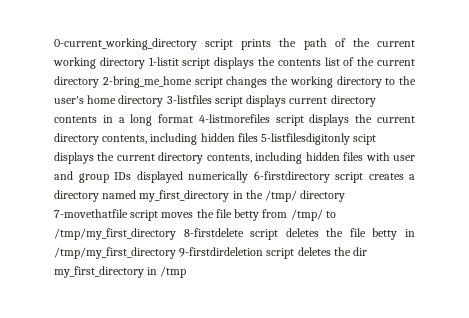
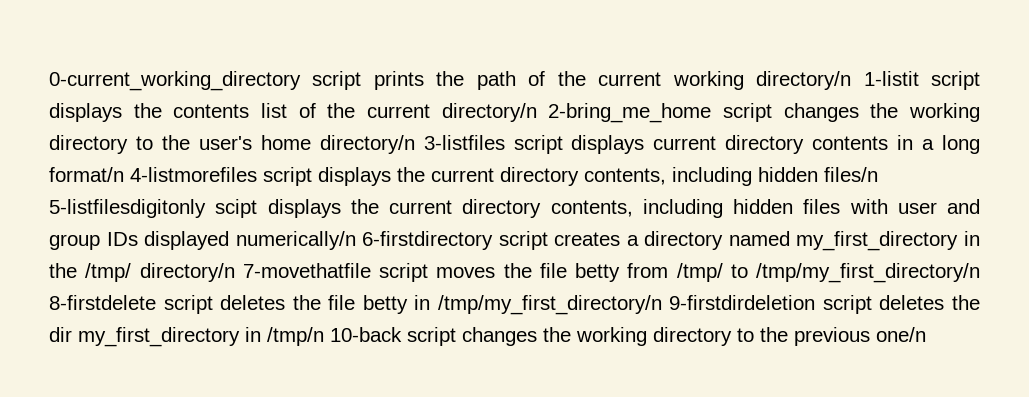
- 0-current_working_directory script prints the path of the current working directory 1-listit script displays the contents list of the current directory 2-bring_me_home script changes the working directory to the user's home directory 3-listfiles script displays current directory contents in a long format 4-listmorefiles script displays the current directory contents, including hidden files 5-listfilesdigitonly scipt displays the current directory contents, including hidden files with user and group IDs displayed numerically 6-firstdirectory script creates a directory named my_first_directory in the /tmp/ directory 7-movethatfile script moves the file betty from /tmp/ to /tmp/my_first_directory 8-firstdelete script deletes the file betty in /tmp/my_first_directory 9-firstdirdeletion script deletes the dir my_first_directory in /tmp
+ 0-current_working_directory script prints the path of the current working directory/n 1-listit script displays the contents list of the current directory/n 2-bring_me_home script changes the working directory to the user's home directory/n 3-listfiles script displays current directory contents in a long format/n 4-listmorefiles script displays the current directory contents, including hidden files/n 5-listfilesdigitonly scipt displays the current directory contents, including hidden files with user and group IDs displayed numerically/n 6-firstdirectory script creates a directory named my_first_directory in the /tmp/ directory/n 7-movethatfile script moves the file betty from /tmp/ to /tmp/my_first_directory/n 8-firstdelete script deletes the file betty in /tmp/my_first_directory/n 9-firstdirdeletion script deletes the dir my_first_directory in /tmp/n 10-back script changes the working directory to the previous one/n

